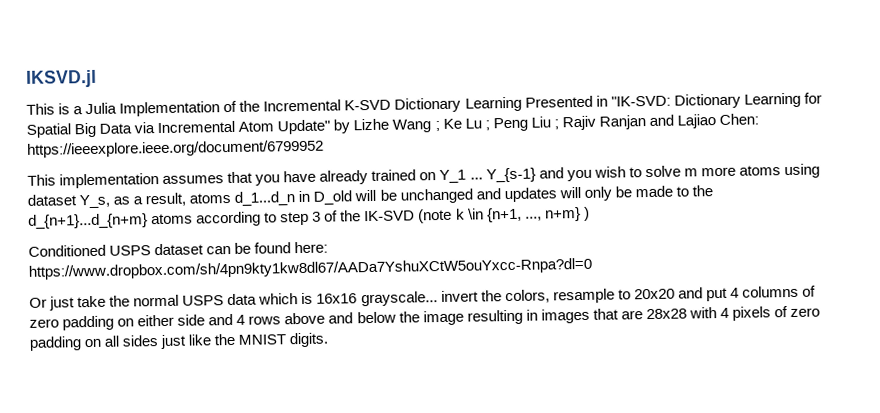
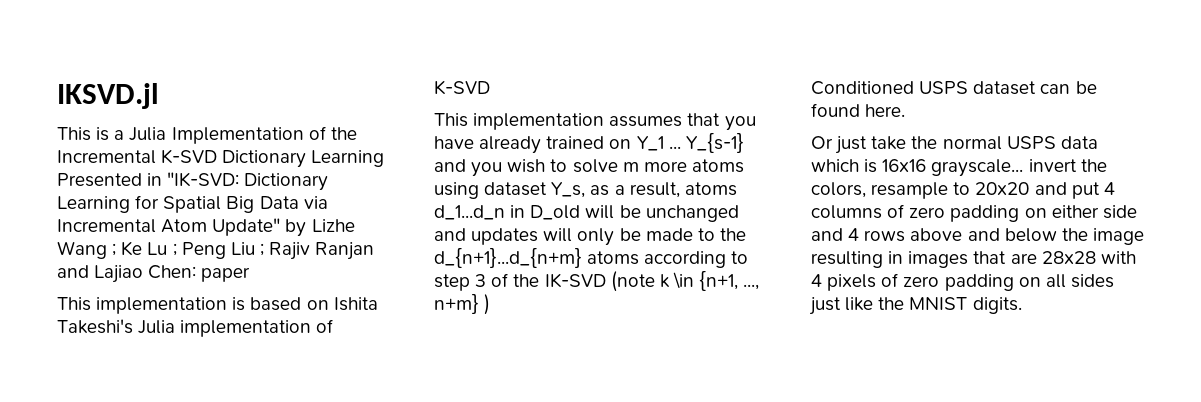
- This is a Julia Implementation of the Incremental K-SVD Dictionary Learning Presented in "IK-SVD: Dictionary Learning for Spatial Big Data via Incremental Atom Update" by Lizhe Wang ; Ke Lu ; Peng Liu ; Rajiv Ranjan and Lajiao Chen: https://ieeexplore.ieee.org/document/6799952
+ This is a Julia Implementation of the Incremental K-SVD Dictionary Learning Presented in "IK-SVD: Dictionary Learning for Spatial Big Data via Incremental Atom Update" by Lizhe Wang ; Ke Lu ; Peng Liu ; Rajiv Ranjan and Lajiao Chen: paper
+ This implementation is based on Ishita Takeshi's Julia implementation of K-SVD
- Conditioned USPS dataset can be found here: https://www.dropbox.com/sh/4pn9kty1kw8dl67/AADa7YshuXCtW5ouYxcc-Rnpa?dl=0
+ Conditioned USPS dataset can be found here.

